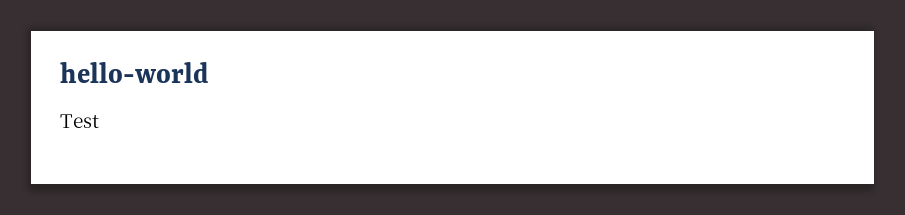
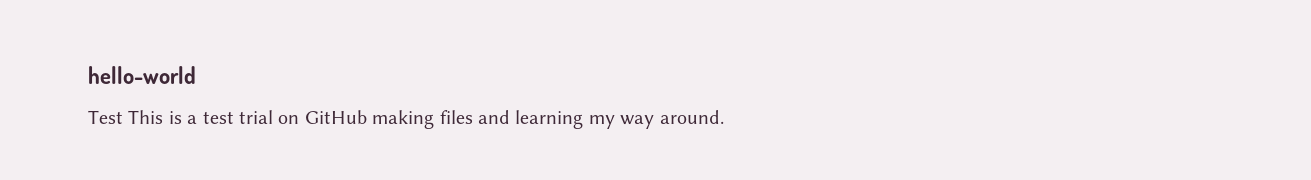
- Test
+ Test This is a test trial on GitHub making files and learning my way around.

